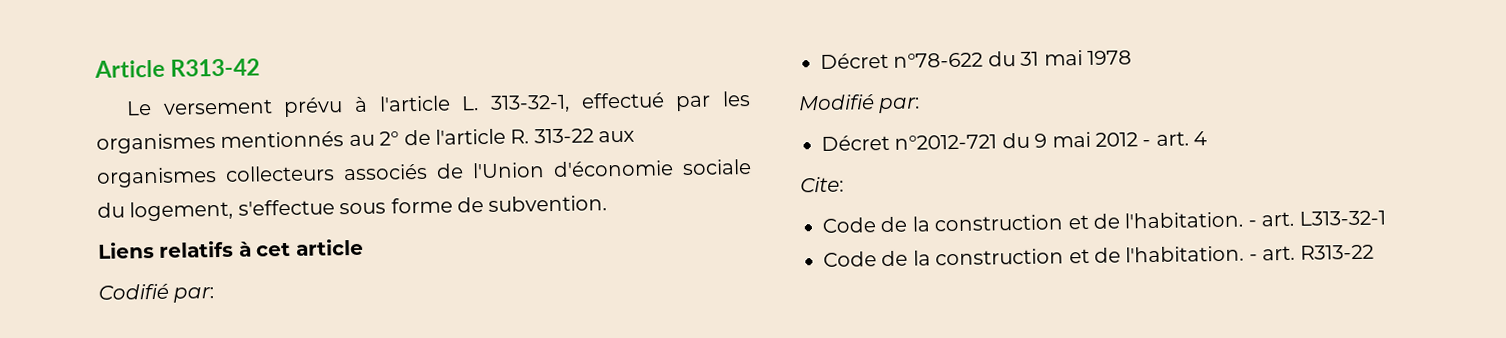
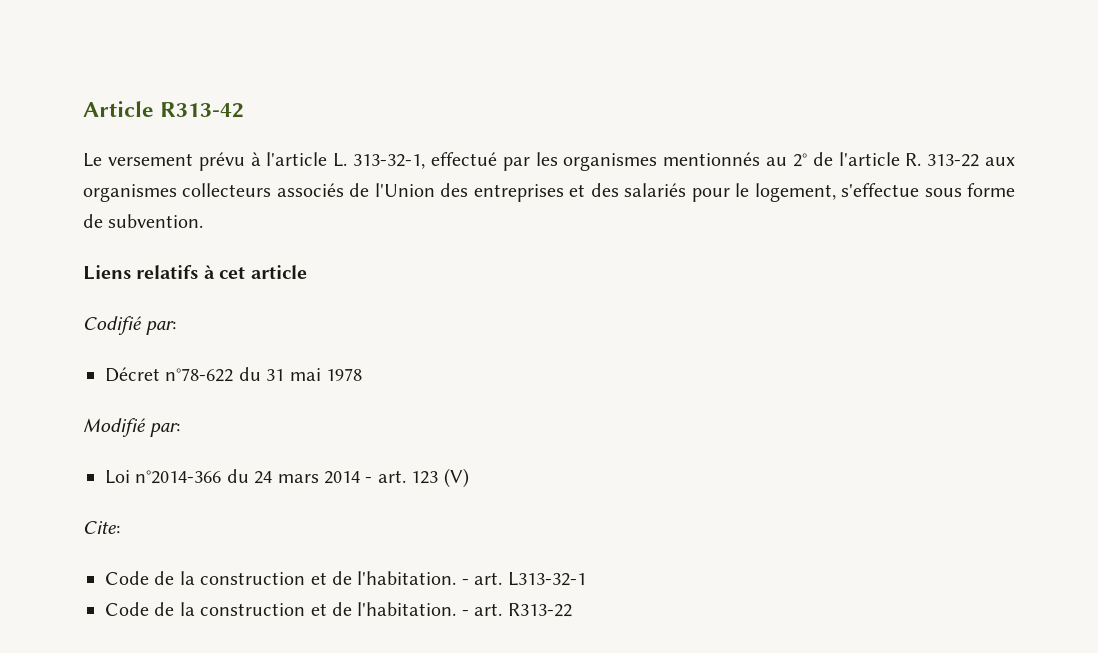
- Le versement prévu à l'article L. 313-32-1, effectué par les organismes mentionnés au 2° de l'article R. 313-22 aux organismes collecteurs associés de l'Union d'économie sociale du logement, s'effectue sous forme de subvention.
+ Le versement prévu à l'article L. 313-32-1, effectué par les organismes mentionnés au 2° de l'article R. 313-22 aux organismes collecteurs associés de l'Union des entreprises et des salariés pour le logement, s'effectue sous forme de subvention.
- Décret n°2012-721 du 9 mai 2012 - art. 4
+ Loi n°2014-366 du 24 mars 2014 - art. 123 (V)

